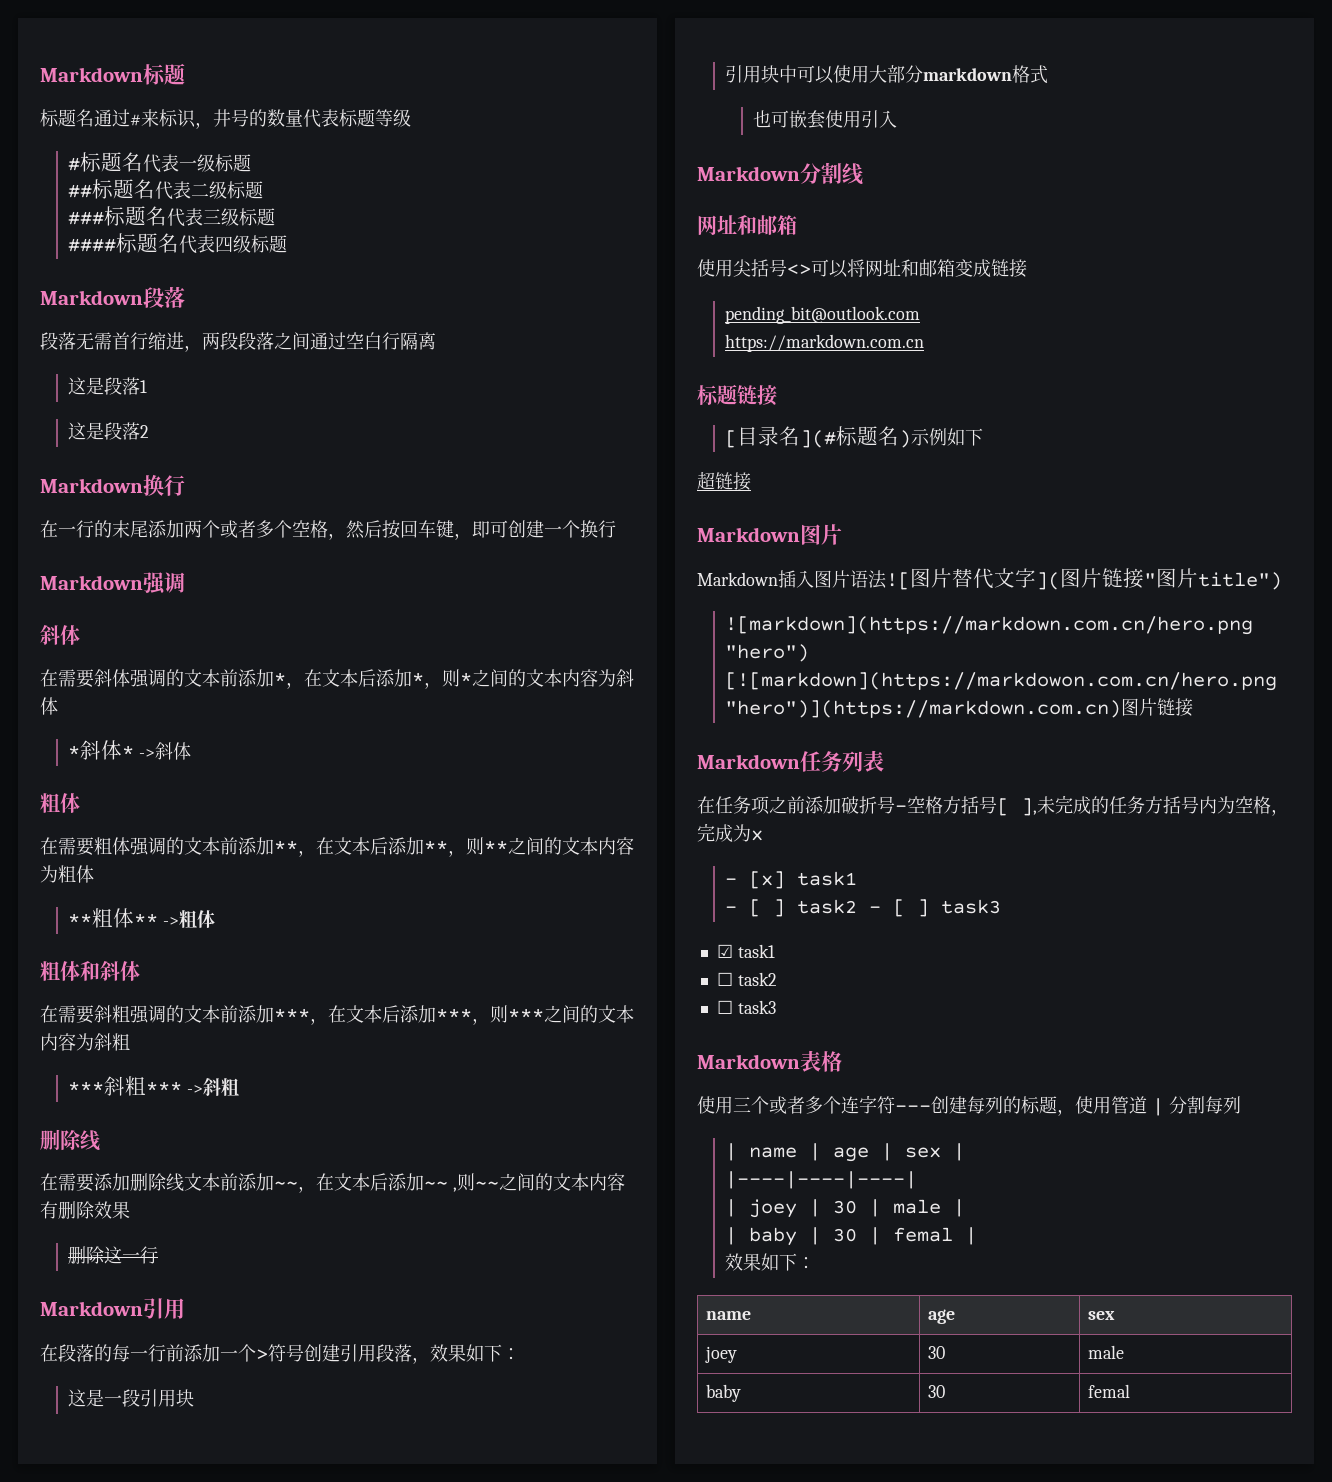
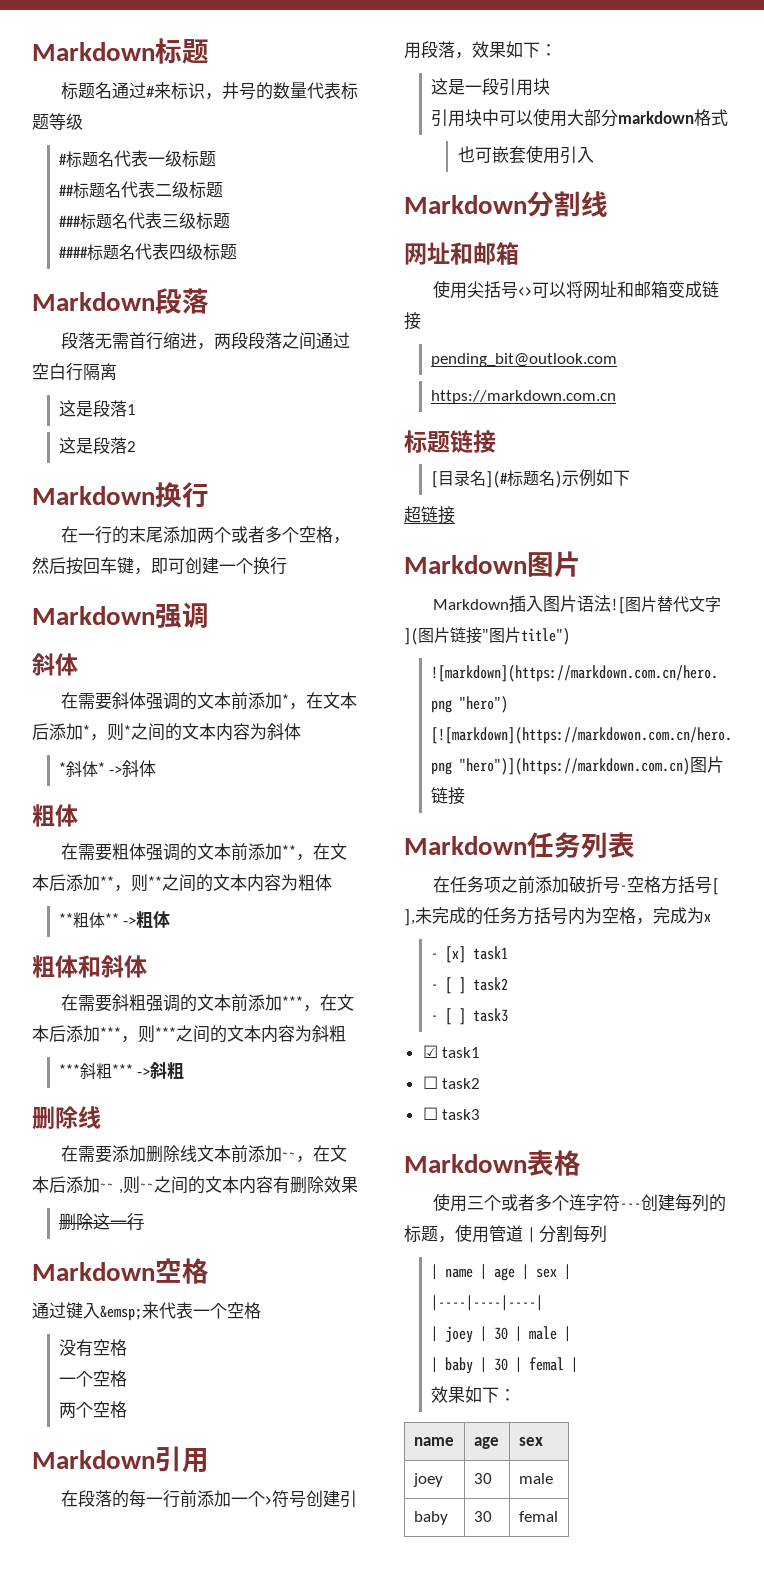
+ Markdown空格
+ 通过键入&emsp;来代表一个空格
+ 没有空格
+ 一个空格
+ 两个空格
- - [ ] task2 - [ ] task3
+ - [ ] task2
+ - [ ] task3

